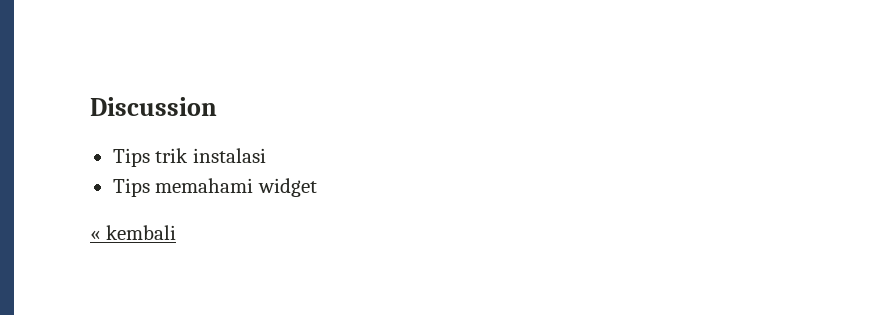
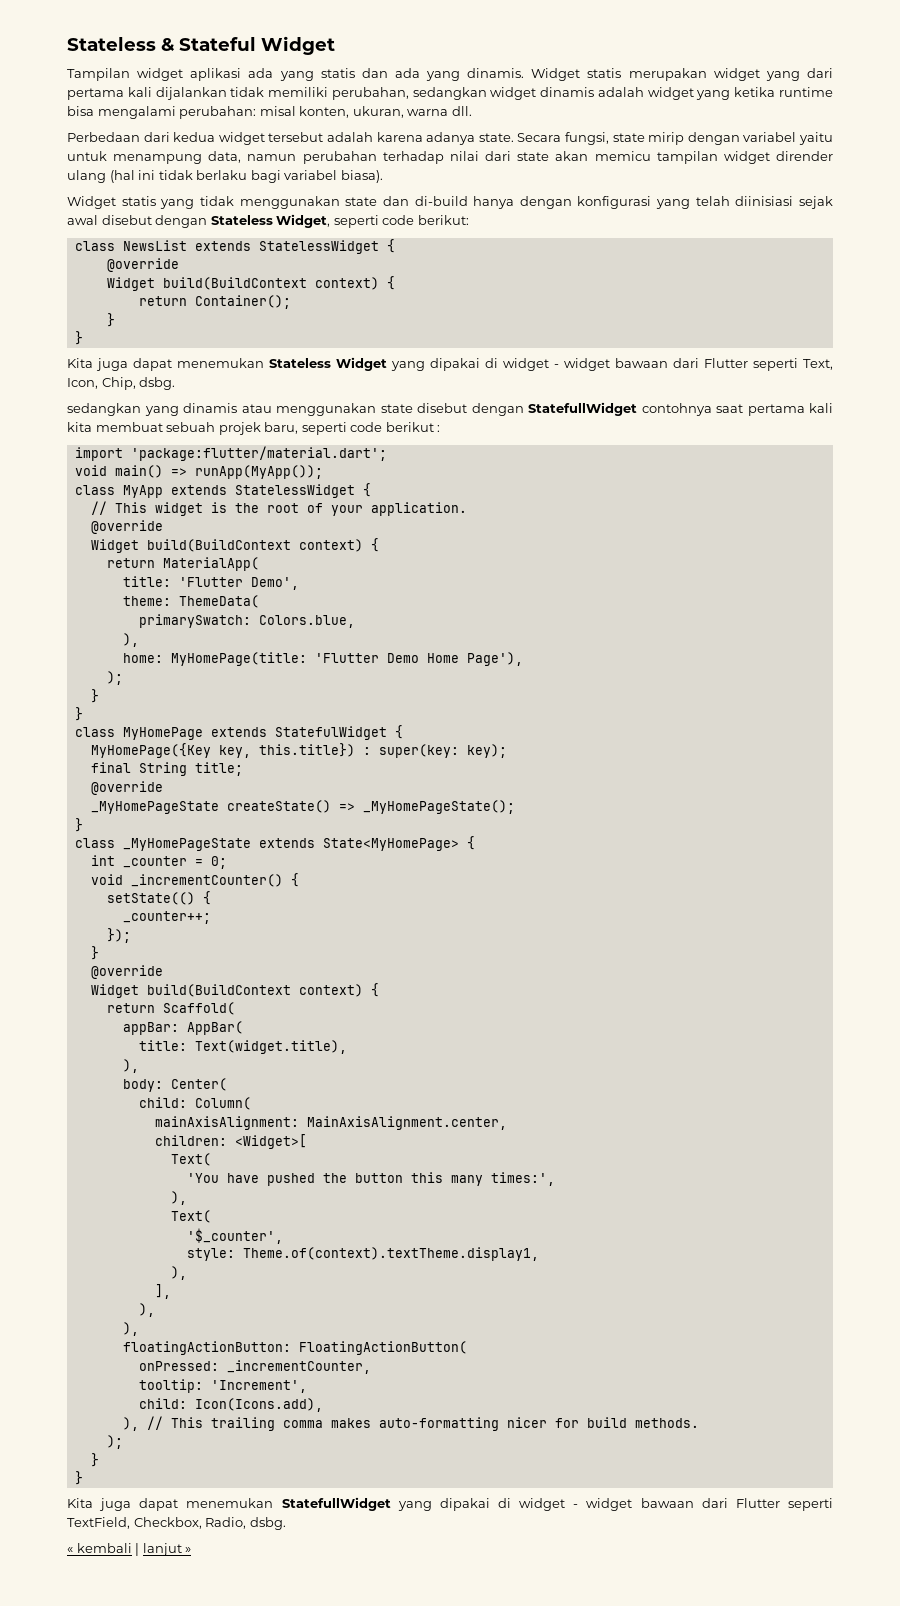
- Discussion
- Tips trik instalasi
- Tips memahami widget
+ Stateless & Stateful Widget
+ Tampilan widget aplikasi ada yang statis dan ada yang dinamis. Widget statis merupakan widget yang dari pertama kali dijalankan tidak memiliki perubahan, sedangkan widget dinamis adalah widget yang ketika runtime bisa mengalami perubahan: misal konten, ukuran, warna dll.
+ Perbedaan dari kedua widget tersebut adalah karena adanya state. Secara fungsi, state mirip dengan variabel yaitu untuk menampung data, namun perubahan terhadap nilai dari state akan memicu tampilan widget dirender ulang (hal ini tidak berlaku bagi variabel biasa).
+ Widget statis yang tidak menggunakan state dan di-build hanya dengan konfigurasi yang telah diinisiasi sejak awal disebut dengan Stateless Widget, seperti code berikut:
+ class NewsList extends StatelessWidget {
+ @override
+ Widget build(BuildContext context) {
+ return Container();
+ }
+ }
+ Kita juga dapat menemukan Stateless Widget yang dipakai di widget - widget bawaan dari Flutter seperti Text, Icon, Chip, dsbg.
+ sedangkan yang dinamis atau menggunakan state disebut dengan StatefullWidget contohnya saat pertama kali kita membuat sebuah projek baru, seperti code berikut :
+ import 'package:flutter/material.dart';
+ void main() => runApp(MyApp());
+ class MyApp extends StatelessWidget {
+ // This widget is the root of your application.
+ @override
+ Widget build(BuildContext context) {
+ return MaterialApp(
+ title: 'Flutter Demo',
+ theme: ThemeData(
+ primarySwatch: Colors.blue,
+ ),
+ home: MyHomePage(title: 'Flutter Demo Home Page'),
+ );
+ }
+ }
+ class MyHomePage extends StatefulWidget {
+ MyHomePage({Key key, this.title}) : super(key: key);
+ final String title;
+ @override
+ _MyHomePageState createState() => _MyHomePageState();
+ }
+ class _MyHomePageState extends State<MyHomePage> {
+ int _counter = 0;
+ void _incrementCounter() {
+ setState(() {
+ _counter++;
+ });
+ }
+ @override
+ Widget build(BuildContext context) {
+ return Scaffold(
+ appBar: AppBar(
+ title: Text(widget.title),
+ ),
+ body: Center(
+ child: Column(
+ mainAxisAlignment: MainAxisAlignment.center,
+ children: <Widget>[
+ Text(
+ 'You have pushed the button this many times:',
+ ),
+ Text(
+ '$_counter',
+ style: Theme.of(context).textTheme.display1,
+ ),
+ ],
+ ),
+ ),
+ floatingActionButton: FloatingActionButton(
+ onPressed: _incrementCounter,
+ tooltip: 'Increment',
+ child: Icon(Icons.add),
+ ), // This trailing comma makes auto-formatting nicer for build methods.
+ );
+ }
+ }
+ Kita juga dapat menemukan StatefullWidget yang dipakai di widget - widget bawaan dari Flutter seperti TextField, Checkbox, Radio, dsbg.
- « kembali
+ « kembali | lanjut »

